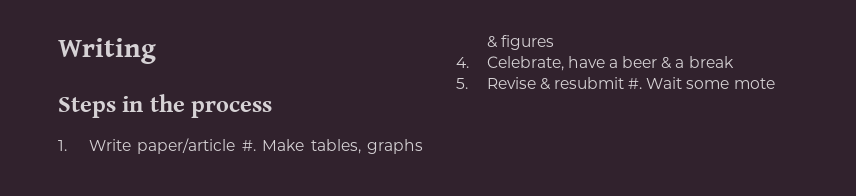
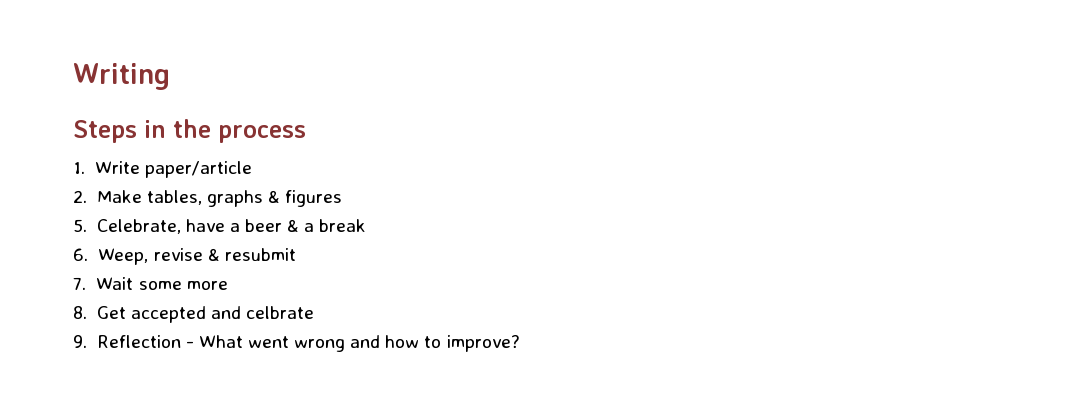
- 1. Write paper/article #. Make tables, graphs & figures
+ 1. Write paper/article
+ 2. Make tables, graphs & figures
- 4. Celebrate, have a beer & a break
+ 5. Celebrate, have a beer & a break
- 5. Revise & resubmit #. Wait some mote
+ 6. Weep, revise & resubmit
+ 7. Wait some more
+ 8. Get accepted and celbrate
+ 9. Reflection - What went wrong and how to improve?

